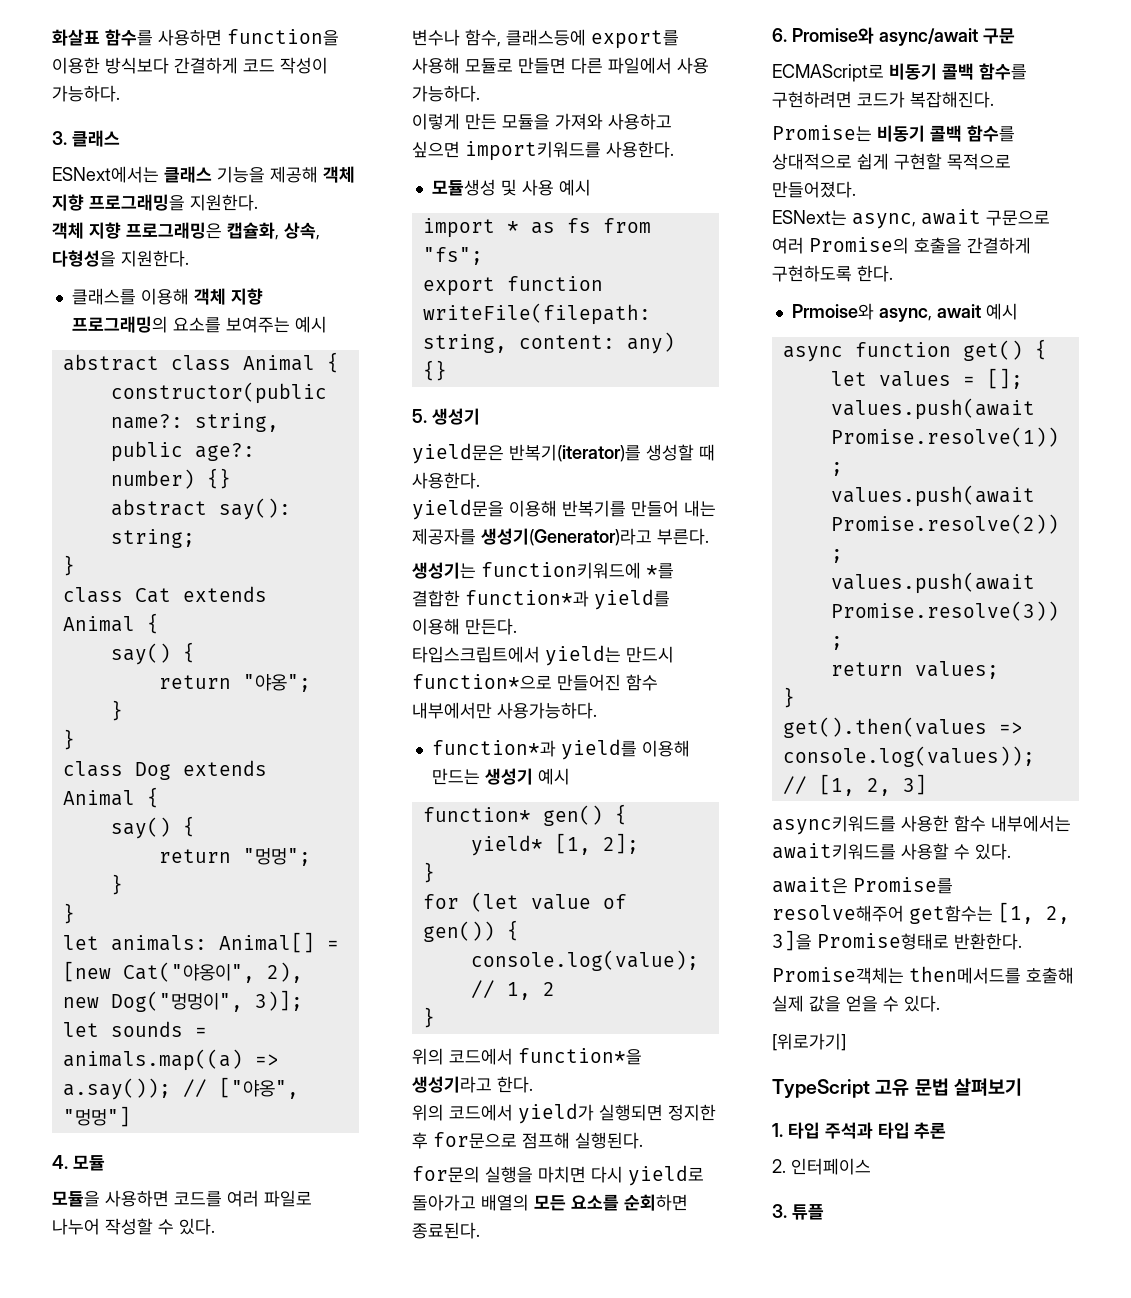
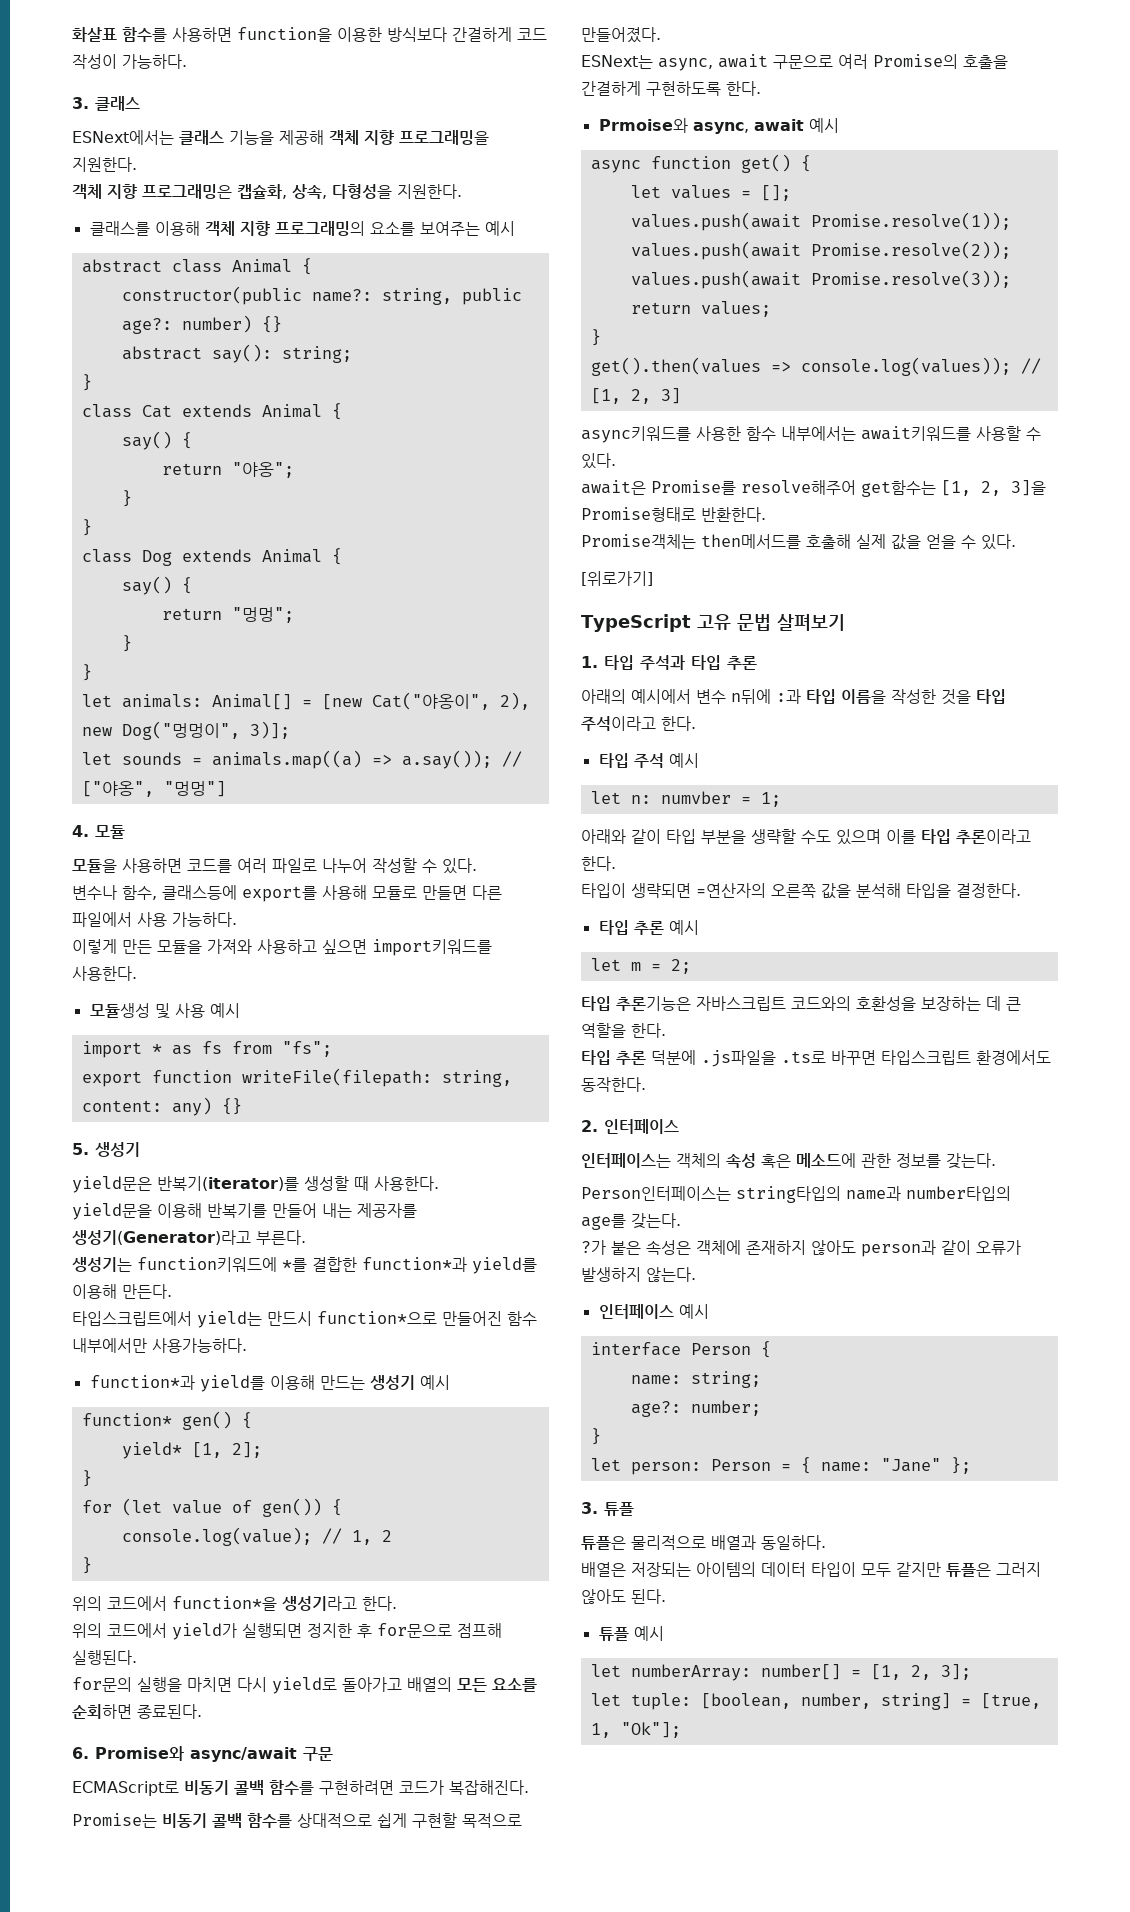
+ 아래의 예시에서 변수 n뒤에 :과 타입 이름을 작성한 것을 타입 주석이라고 한다.
+ 타입 주석 예시
+ let n: numvber = 1;
+ 아래와 같이 타입 부분을 생략할 수도 있으며 이를 타입 추론이라고 한다.
+ 타입이 생략되면 =연산자의 오른쪽 값을 분석해 타입을 결정한다.
+ 타입 추론 예시
+ let m = 2;
+ 타입 추론기능은 자바스크립트 코드와의 호환성을 보장하는 데 큰 역할을 한다.
+ 타입 추론 덕분에 .js파일을 .ts로 바꾸면 타입스크립트 환경에서도 동작한다.
  2. 인터페이스
+ 인터페이스는 객체의 속성 혹은 메소드에 관한 정보를 갖는다.
+ Person인터페이스는 string타입의 name과 number타입의 age를 갖는다.
+ ?가 붙은 속성은 객체에 존재하지 않아도 person과 같이 오류가 발생하지 않는다.
+ 인터페이스 예시
+ interface Person {
+ name: string;
+ age?: number;
+ }
+ let person: Person = { name: "Jane" };
  3. 튜플
+ 튜플은 물리적으로 배열과 동일하다.
+ 배열은 저장되는 아이템의 데이터 타입이 모두 같지만 튜플은 그러지 않아도 된다.
+ 튜플 예시
+ let numberArray: number[] = [1, 2, 3];
+ let tuple: [boolean, number, string] = [true, 1, "Ok"];

